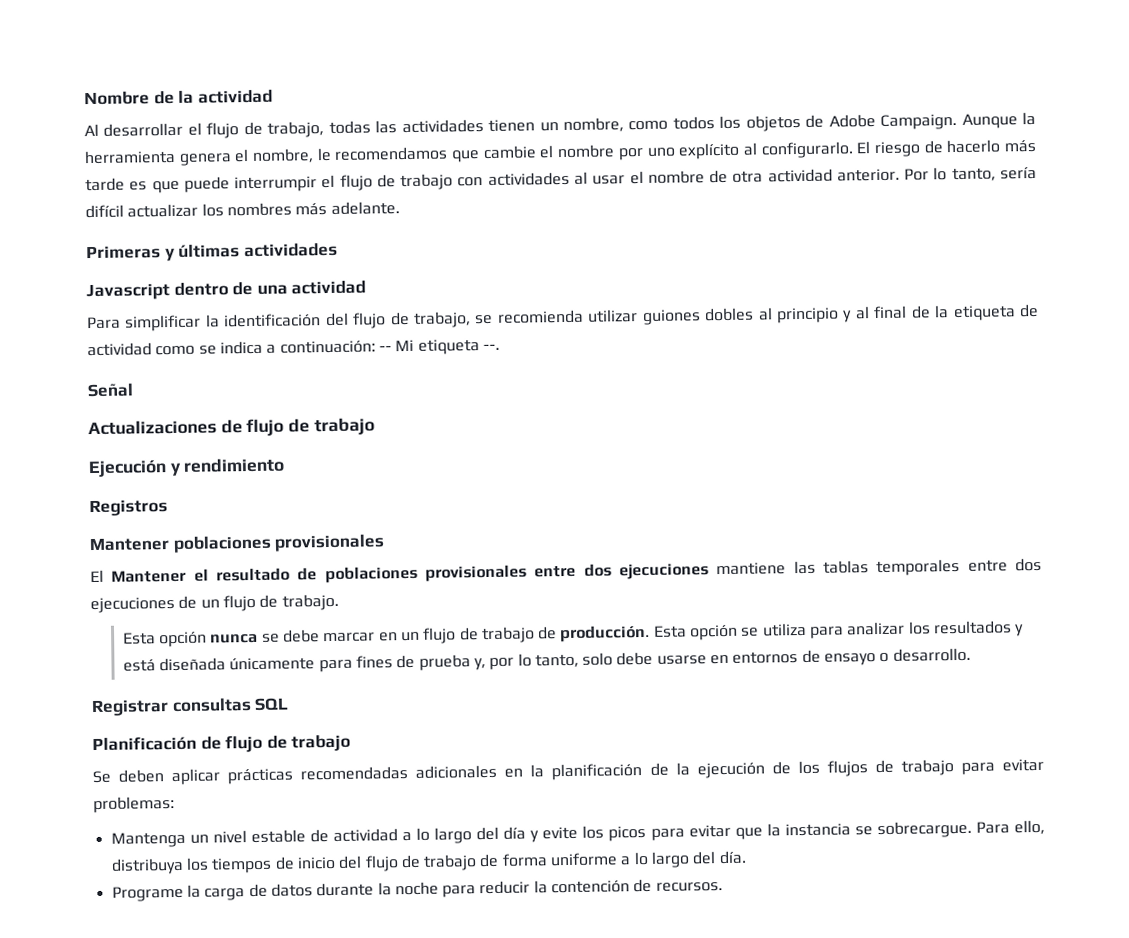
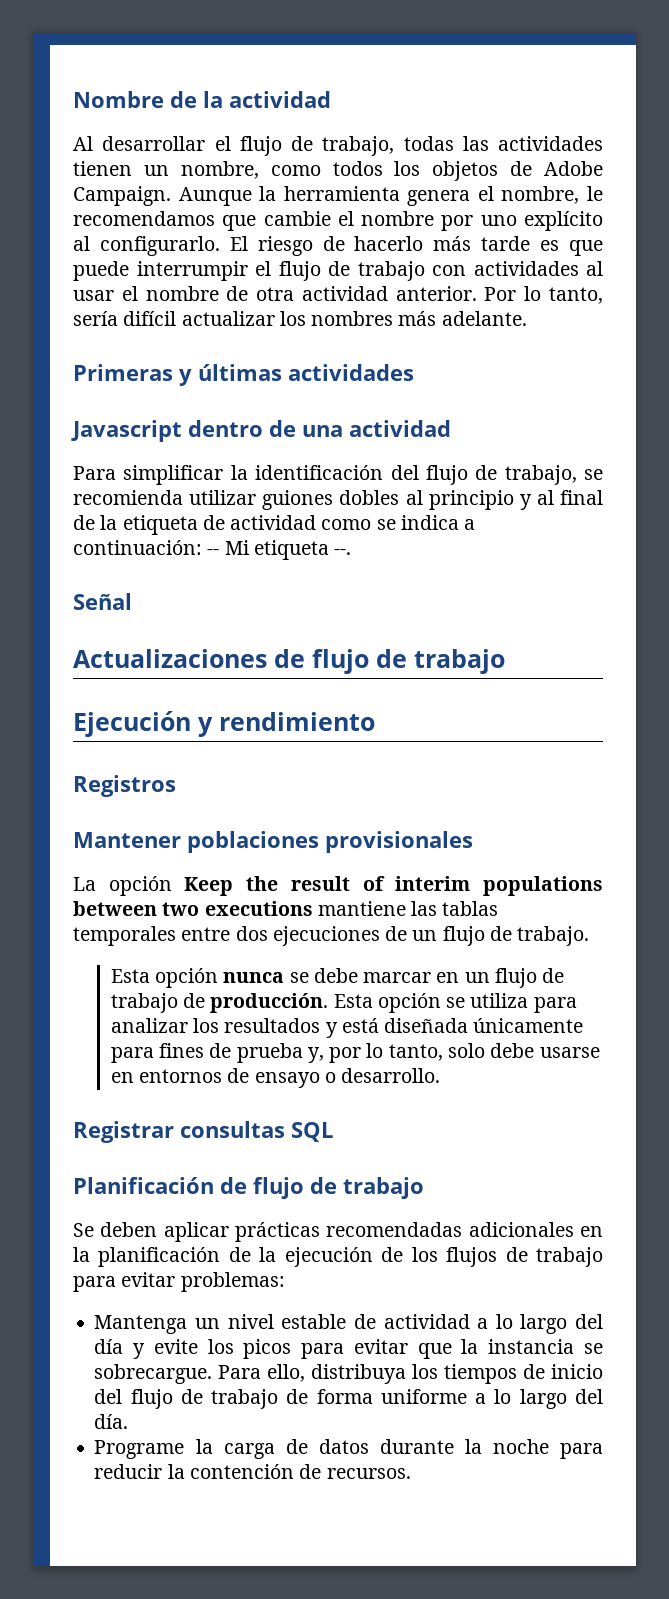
- El Mantener el resultado de poblaciones provisionales entre dos ejecuciones mantiene las tablas temporales entre dos ejecuciones de un flujo de trabajo.
+ La opción Keep the result of interim populations between two executions mantiene las tablas temporales entre dos ejecuciones de un flujo de trabajo.

